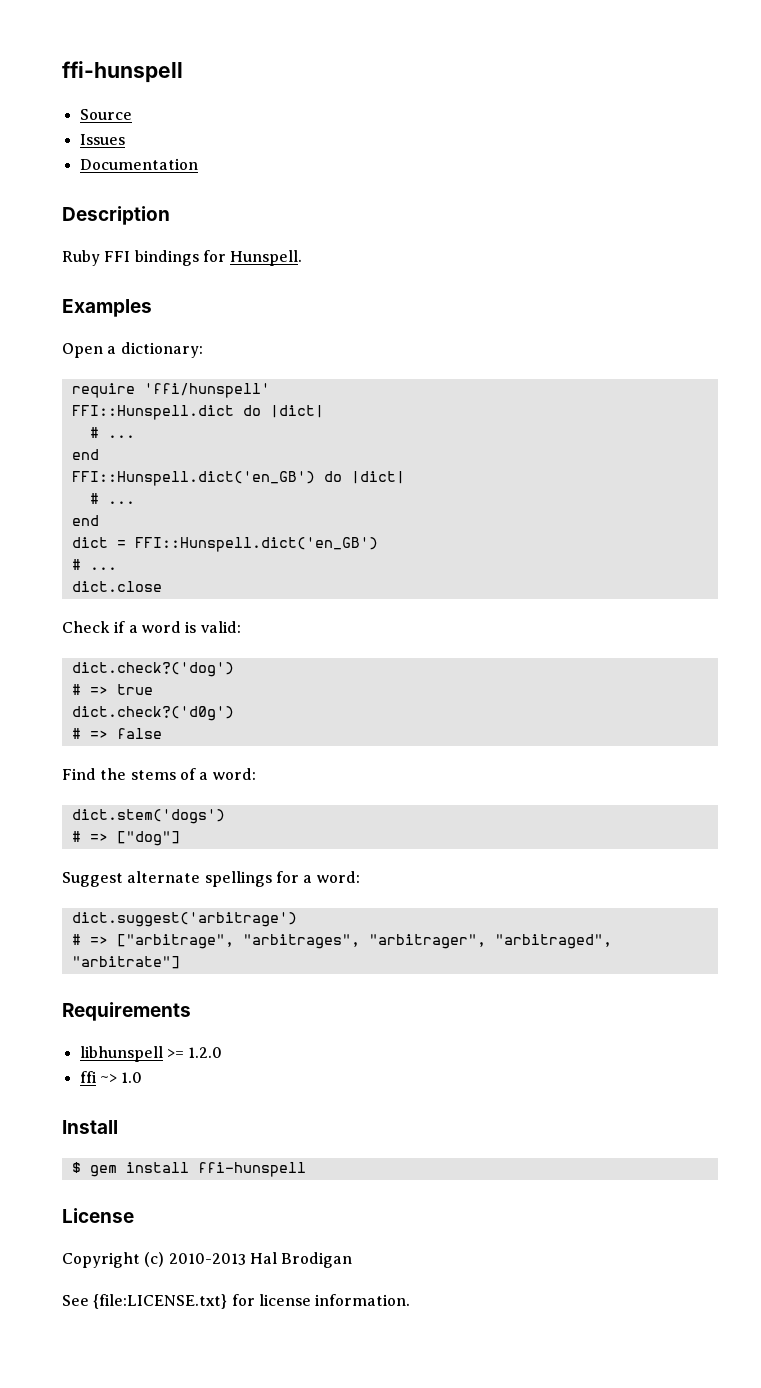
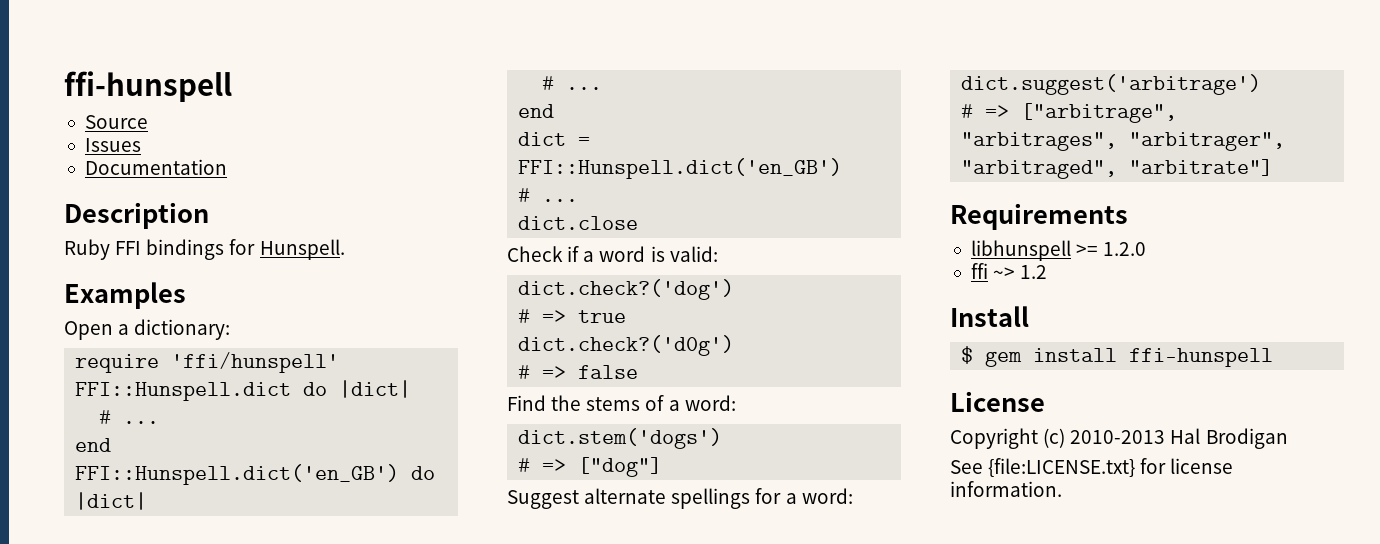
- ffi ~> 1.0
+ ffi ~> 1.2

